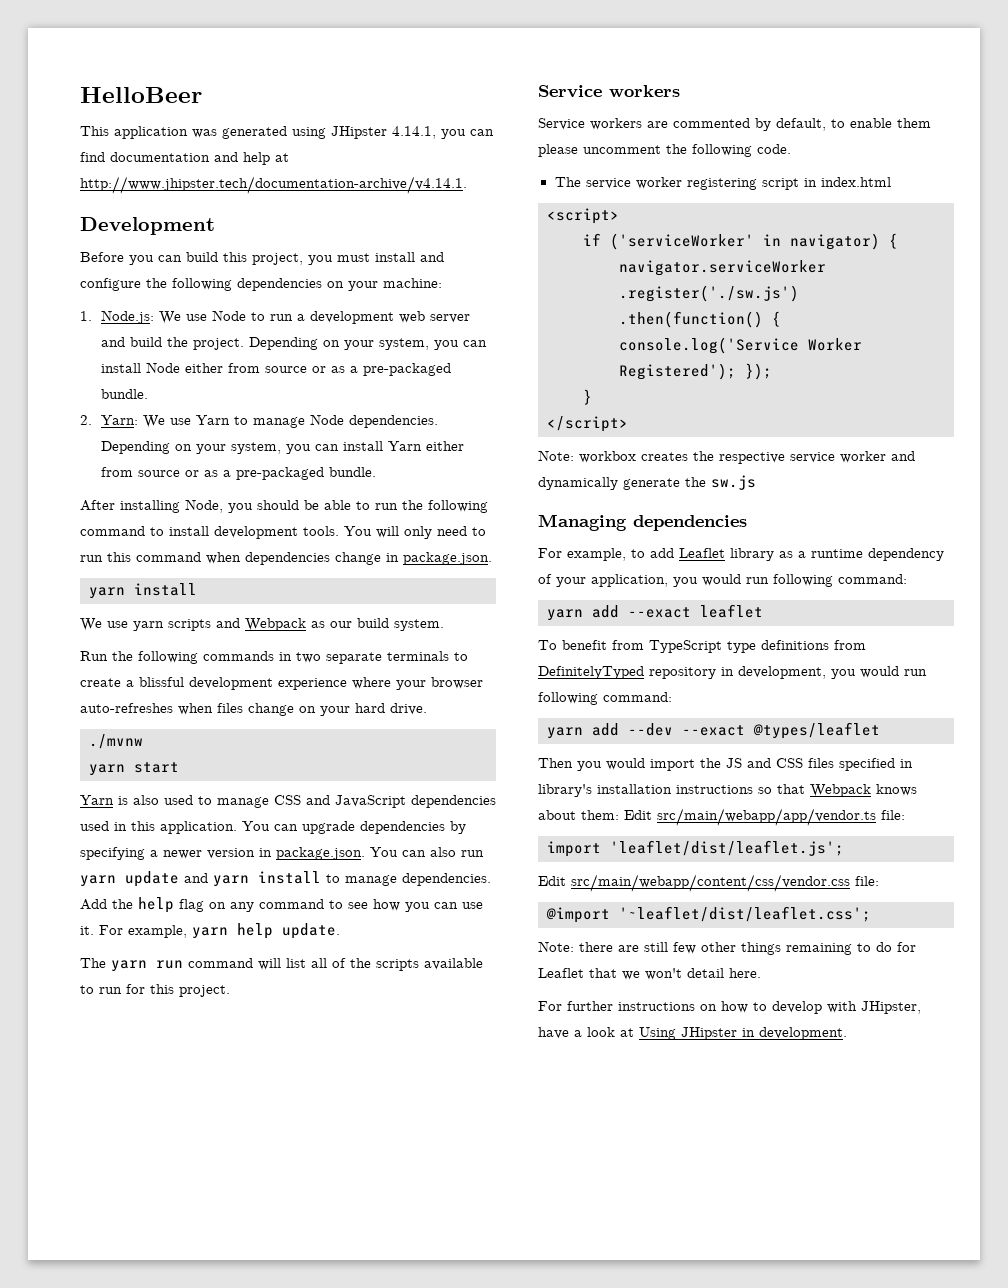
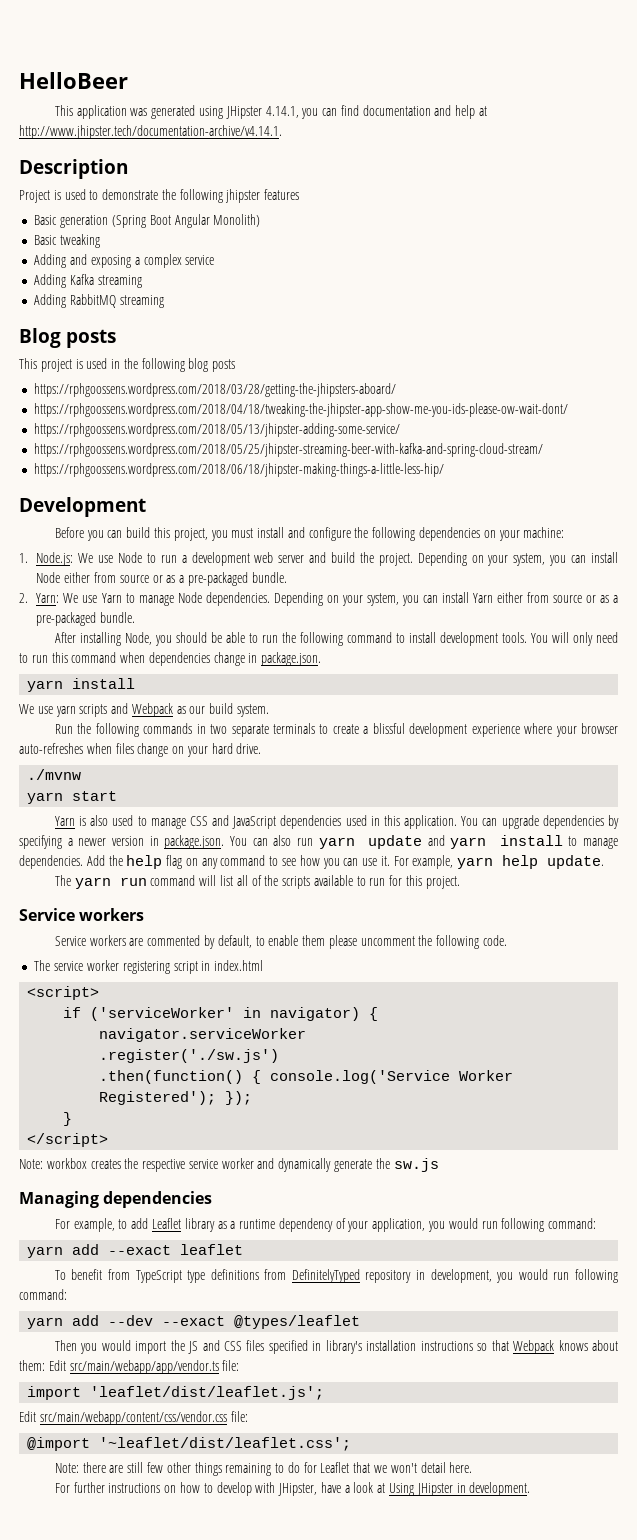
+ Description
+ Project is used to demonstrate the following jhipster features
+ Basic generation (Spring Boot Angular Monolith)
+ Basic tweaking
+ Adding and exposing a complex service
+ Adding Kafka streaming
+ Adding RabbitMQ streaming
+ Blog posts
+ This project is used in the following blog posts
+ https://rphgoossens.wordpress.com/2018/03/28/getting-the-jhipsters-aboard/
+ https://rphgoossens.wordpress.com/2018/04/18/tweaking-the-jhipster-app-show-me-you-ids-please-ow-wait-dont/
+ https://rphgoossens.wordpress.com/2018/05/13/jhipster-adding-some-service/
+ https://rphgoossens.wordpress.com/2018/05/25/jhipster-streaming-beer-with-kafka-and-spring-cloud-stream/
+ https://rphgoossens.wordpress.com/2018/06/18/jhipster-making-things-a-little-less-hip/

